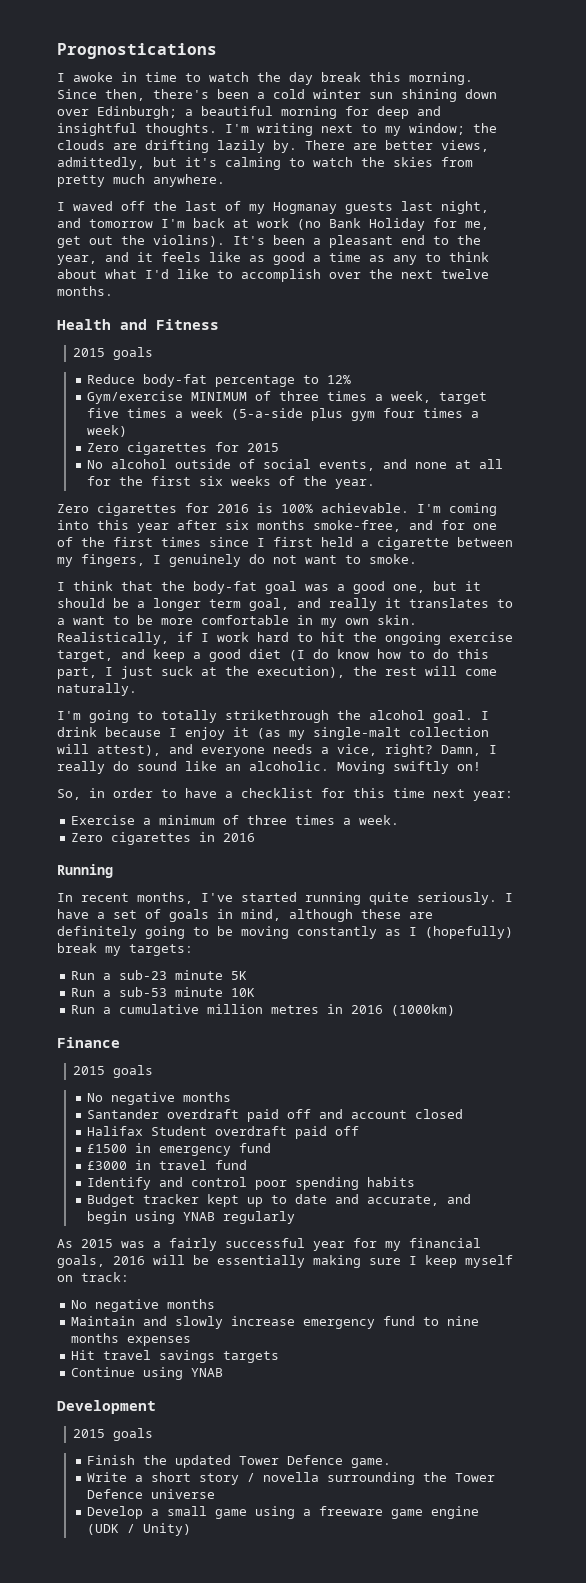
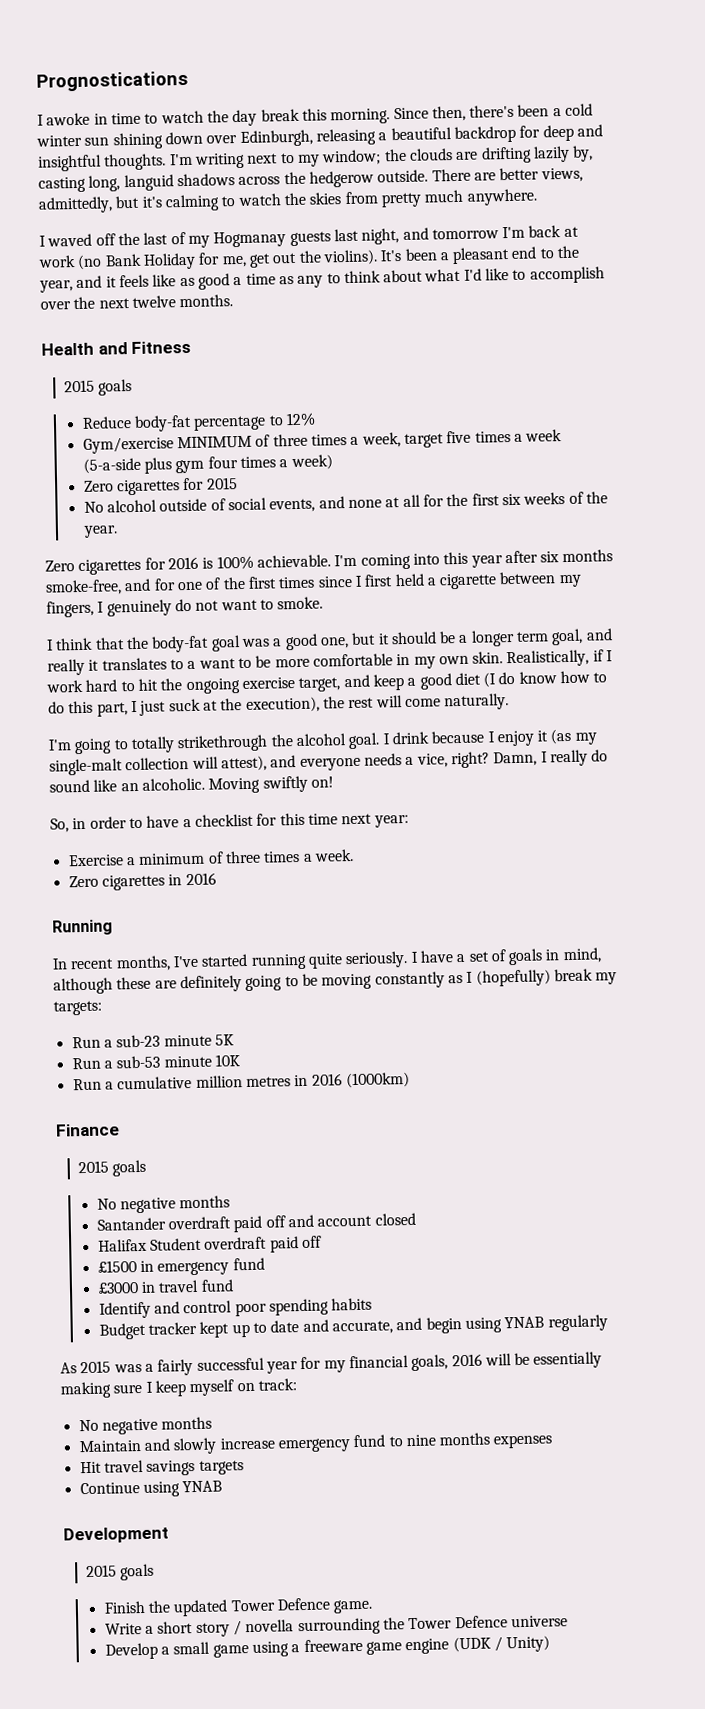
- Since then, there's been a cold winter sun shining down over Edinburgh; a beautiful morning for deep and insightful thoughts.
+ Since then, there's been a cold winter sun shining down over Edinburgh, releasing a beautiful backdrop for deep and insightful thoughts.
- I'm writing next to my window; the clouds are drifting lazily by.
+ I'm writing next to my window; the clouds are drifting lazily by, casting long, languid shadows across the hedgerow outside.

